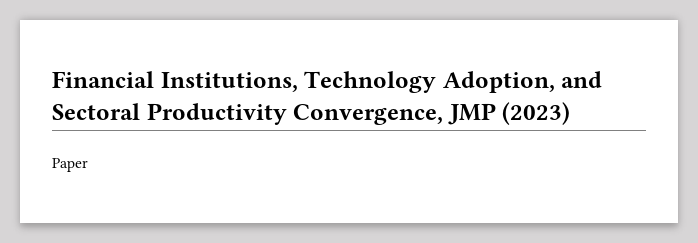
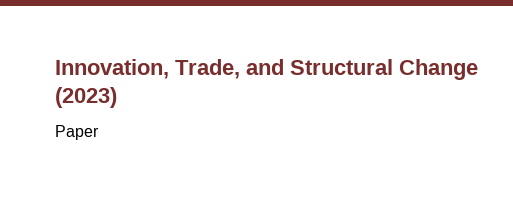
- Financial Institutions, Technology Adoption, and Sectoral Productivity Convergence, JMP (2023)
+ Innovation, Trade, and Structural Change (2023)

